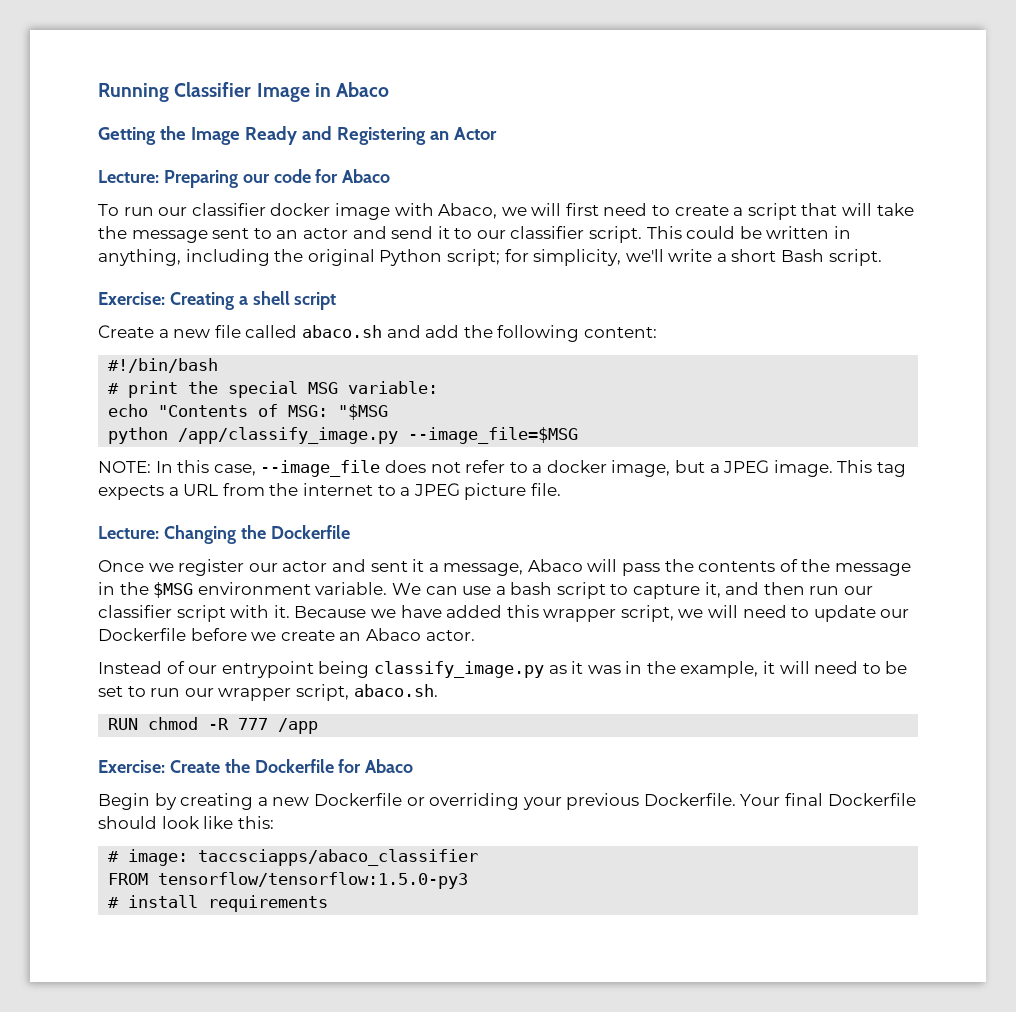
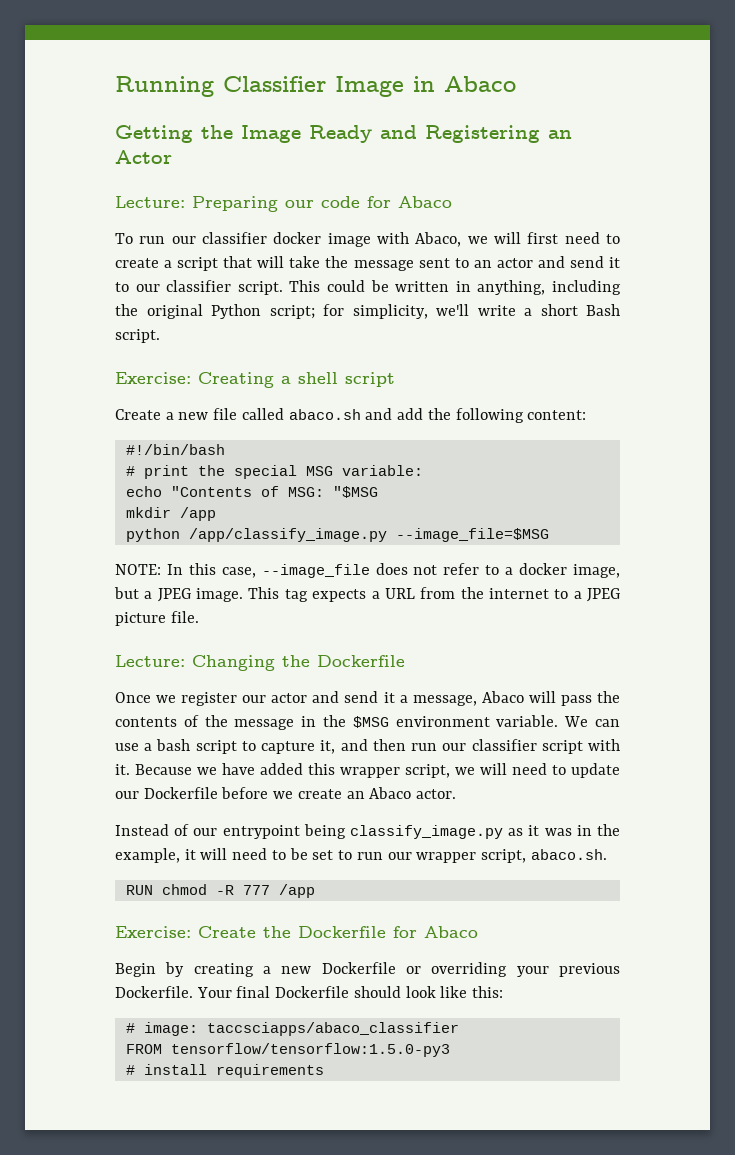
+ mkdir /app
- Once we register our actor and sent it a message, Abaco will pass the contents of the message in the $MSG environment variable.
+ Once we register our actor and send it a message, Abaco will pass the contents of the message in the $MSG environment variable.

